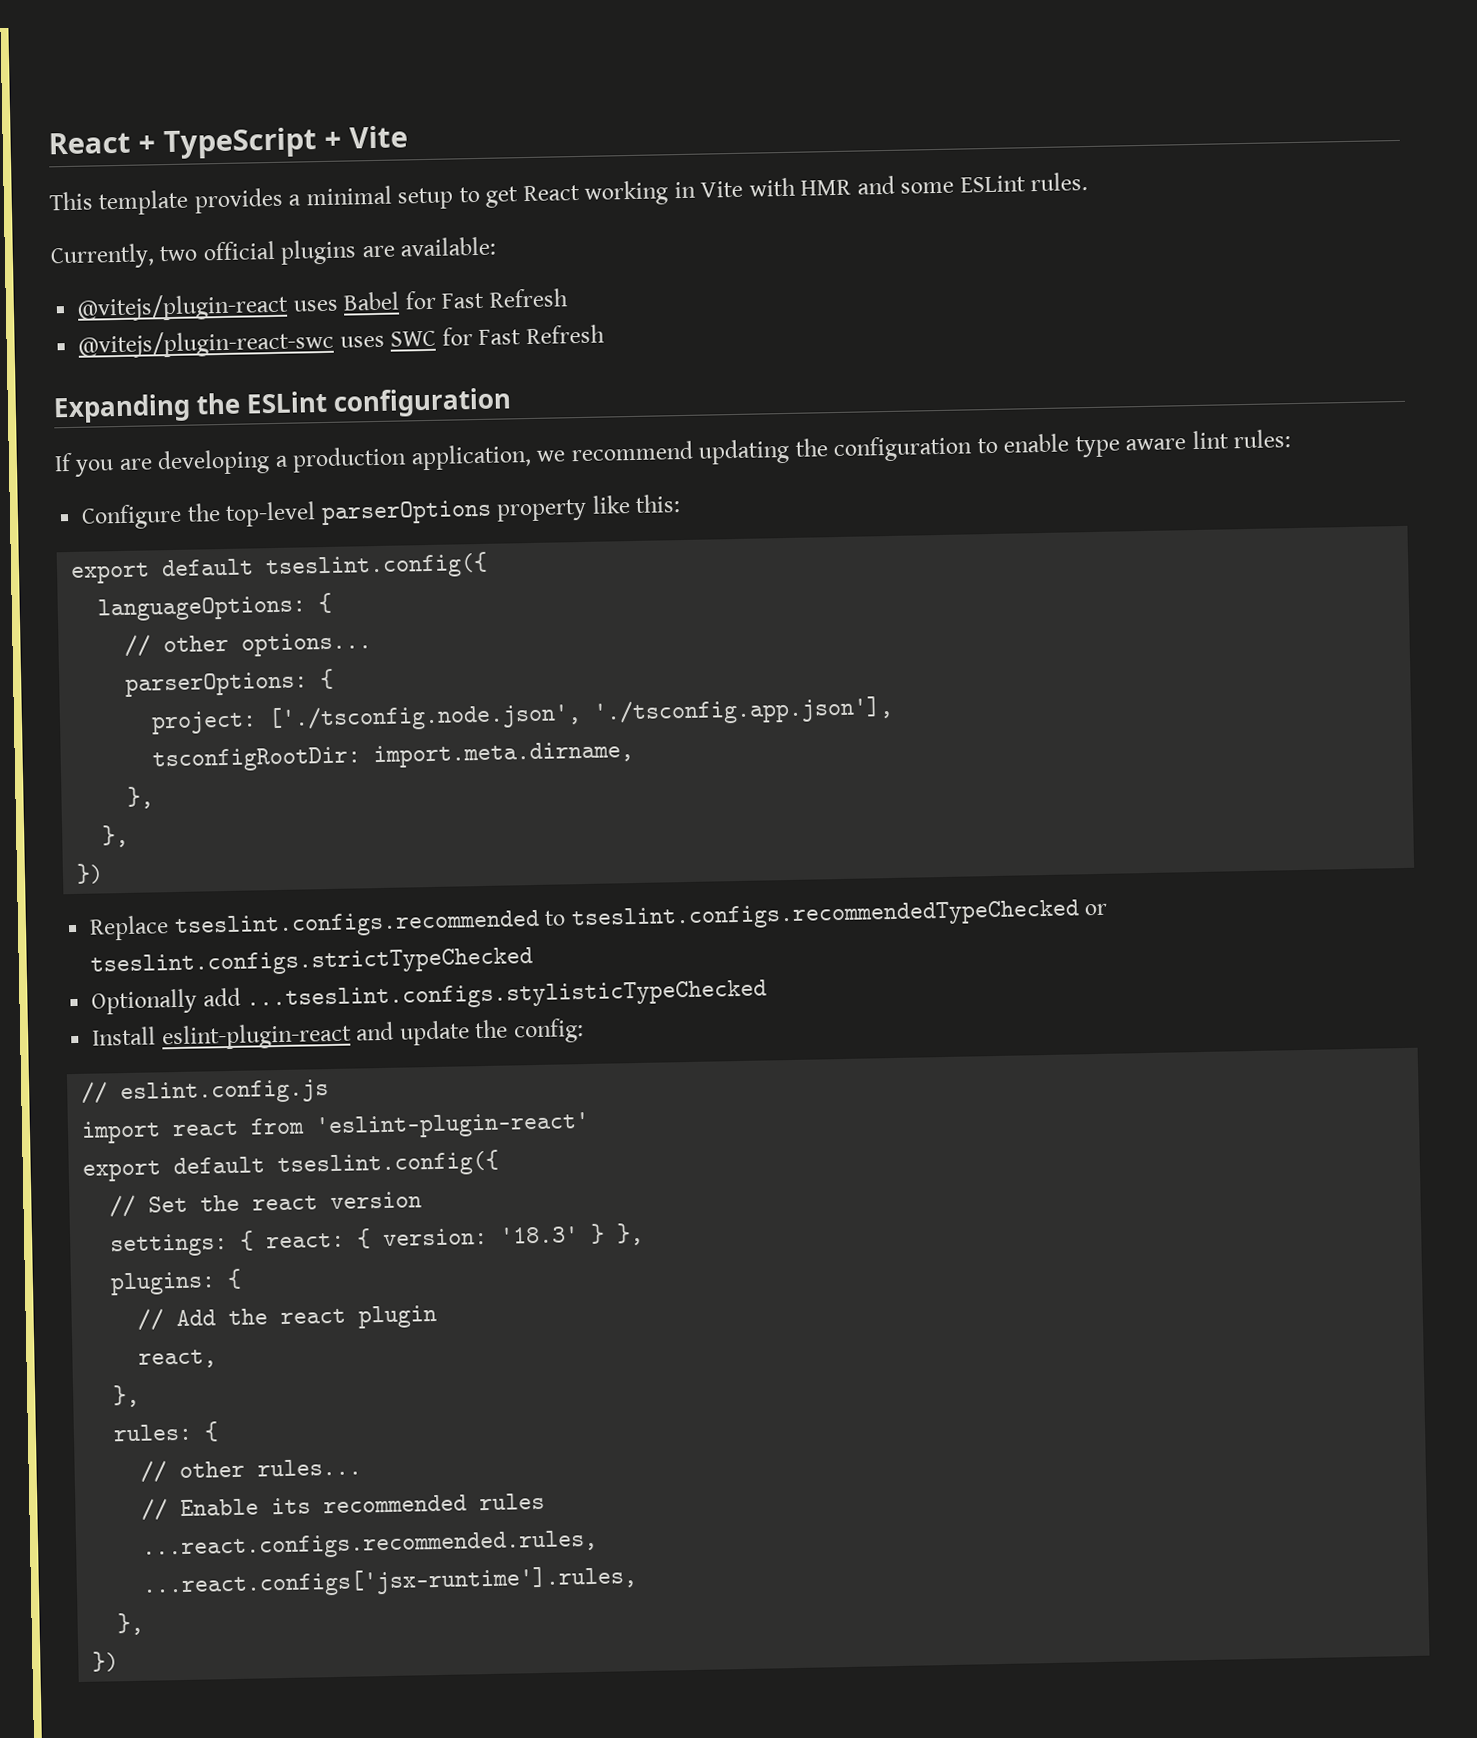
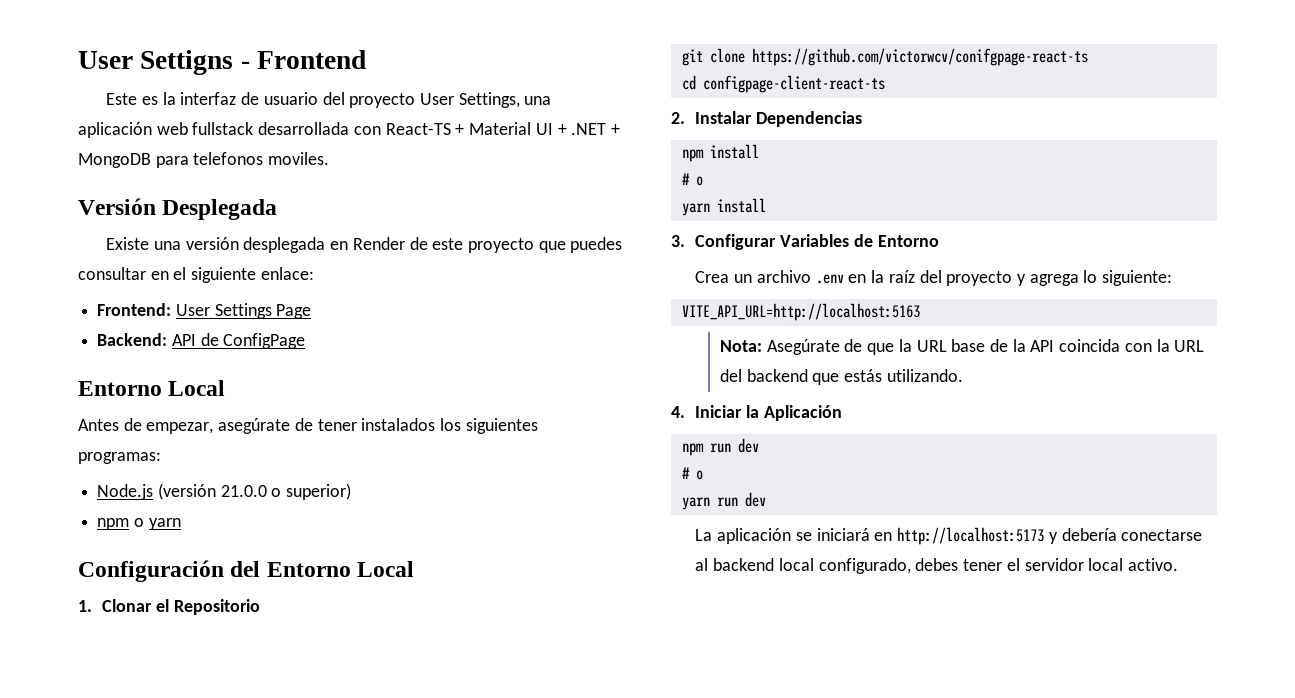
- React + TypeScript + Vite
- This template provides a minimal setup to get React working in Vite with HMR and some ESLint rules.
- Currently, two official plugins are available:
- @vitejs/plugin-react uses Babel for Fast Refresh
- @vitejs/plugin-react-swc uses SWC for Fast Refresh
- Expanding the ESLint configuration
- If you are developing a production application, we recommend updating the configuration to enable type aware lint rules:
- Configure the top-level parserOptions property like this:
- export default tseslint.config({
- languageOptions: {
- // other options...
- parserOptions: {
- project: ['./tsconfig.node.json', './tsconfig.app.json'],
- tsconfigRootDir: import.meta.dirname,
- },
- },
- })
- Replace tseslint.configs.recommended to tseslint.configs.recommendedTypeChecked or tseslint.configs.strictTypeChecked
- Optionally add ...tseslint.configs.stylisticTypeChecked
- Install eslint-plugin-react and update the config:
- // eslint.config.js
- import react from 'eslint-plugin-react'
- export default tseslint.config({
- // Set the react version
- settings: { react: { version: '18.3' } },
- plugins: {
- // Add the react plugin
- react,
- },
- rules: {
- // other rules...
- // Enable its recommended rules
- ...react.configs.recommended.rules,
- ...react.configs['jsx-runtime'].rules,
- },
- })
+ User Settigns - Frontend
+ Este es la interfaz de usuario del proyecto User Settings, una aplicación web fullstack desarrollada con React-TS + Material UI + .NET + MongoDB para telefonos moviles.
+ Versión Desplegada
+ Existe una versión desplegada en Render de este proyecto que puedes consultar en el siguiente enlace:
+ Frontend: User Settings Page
+ Backend: API de ConfigPage
+ Entorno Local
+ Antes de empezar, asegúrate de tener instalados los siguientes programas:
+ Node.js (versión 21.0.0 o superior)
+ npm o yarn
+ Configuración del Entorno Local
+ 1. Clonar el Repositorio
+ git clone https://github.com/victorwcv/conifgpage-react-ts
+ cd configpage-client-react-ts
+ 2. Instalar Dependencias
+ npm install
+ # o
+ yarn install
+ 3. Configurar Variables de Entorno
+ Crea un archivo .env en la raíz del proyecto y agrega lo siguiente:
+ VITE_API_URL=http://localhost:5163
+ Nota: Asegúrate de que la URL base de la API coincida con la URL del backend que estás utilizando.
+ 4. Iniciar la Aplicación
+ npm run dev
+ # o
+ yarn run dev
+ La aplicación se iniciará en http://localhost:5173 y debería conectarse al backend local configurado, debes tener el servidor local activo.

